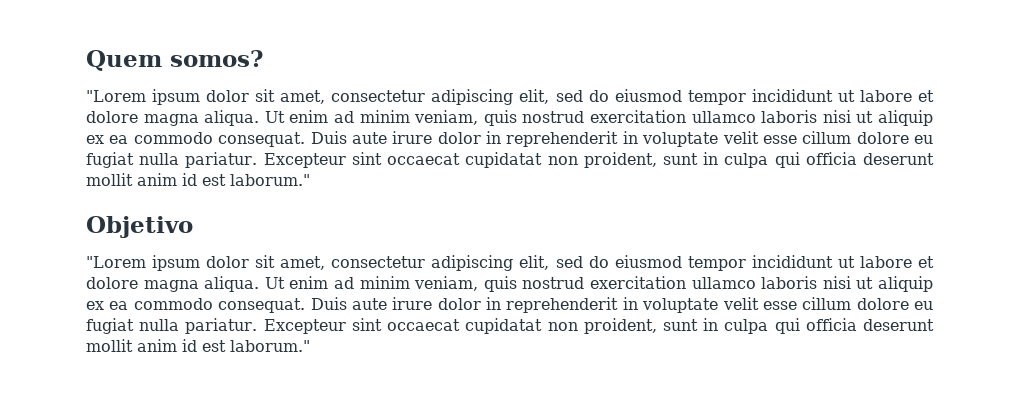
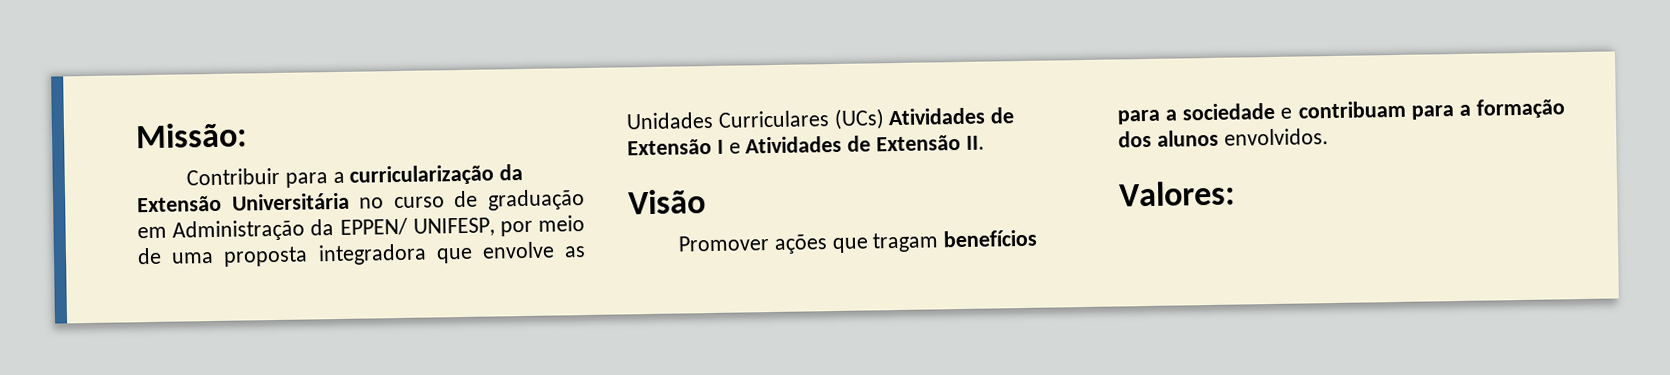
- Quem somos?
- "Lorem ipsum dolor sit amet, consectetur adipiscing elit, sed do eiusmod tempor incididunt ut labore et dolore magna aliqua. Ut enim ad minim veniam, quis nostrud exercitation ullamco laboris nisi ut aliquip ex ea commodo consequat. Duis aute irure dolor in reprehenderit in voluptate velit esse cillum dolore eu fugiat nulla pariatur. Excepteur sint occaecat cupidatat non proident, sunt in culpa qui officia deserunt mollit anim id est laborum."
- Objetivo
- "Lorem ipsum dolor sit amet, consectetur adipiscing elit, sed do eiusmod tempor incididunt ut labore et dolore magna aliqua. Ut enim ad minim veniam, quis nostrud exercitation ullamco laboris nisi ut aliquip ex ea commodo consequat. Duis aute irure dolor in reprehenderit in voluptate velit esse cillum dolore eu fugiat nulla pariatur. Excepteur sint occaecat cupidatat non proident, sunt in culpa qui officia deserunt mollit anim id est laborum."
+ Missão:
+ Contribuir para a curricularização da Extensão Universitária no curso de graduação em Administração da EPPEN/ UNIFESP, por meio de uma proposta integradora que envolve as Unidades Curriculares (UCs) Atividades de Extensão I e Atividades de Extensão II.
+ Visão
+ Promover ações que tragam benefícios para a sociedade e contribuam para a formação dos alunos envolvidos.
+ Valores:

